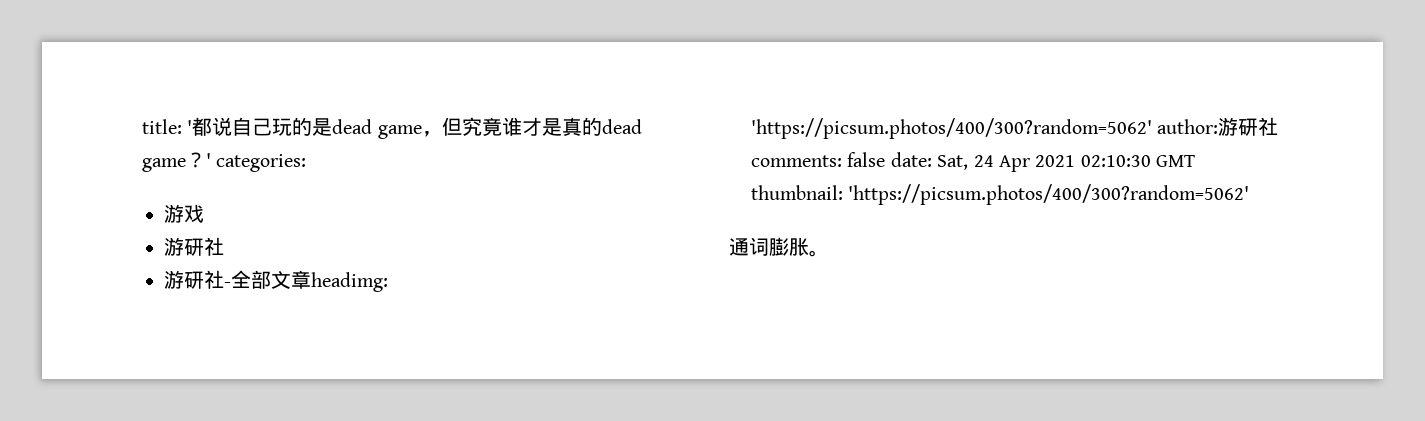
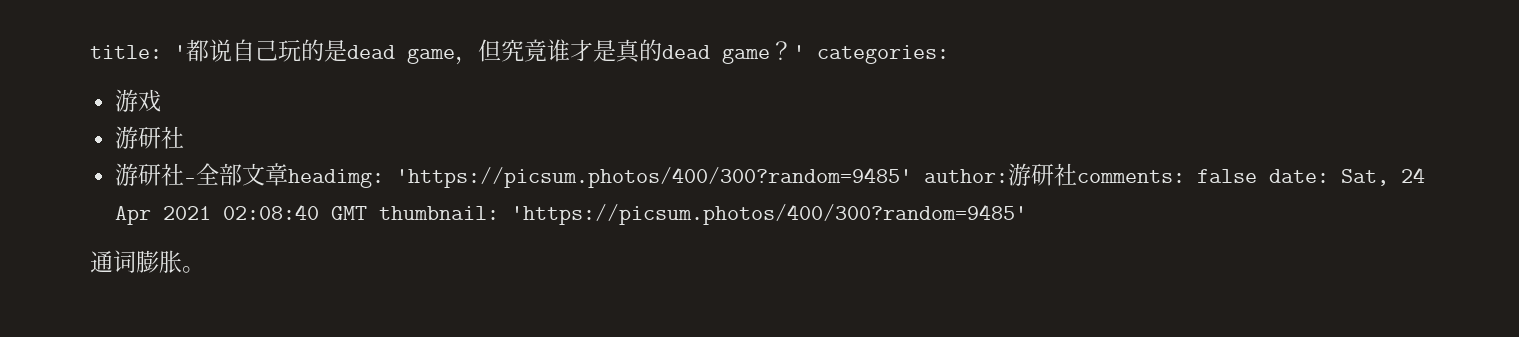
- 游研社-全部文章headimg: 'https://picsum.photos/400/300?random=5062' author:游研社comments: false date: Sat, 24 Apr 2021 02:10:30 GMT thumbnail: 'https://picsum.photos/400/300?random=5062'
+ 游研社-全部文章headimg: 'https://picsum.photos/400/300?random=9485' author:游研社comments: false date: Sat, 24 Apr 2021 02:08:40 GMT thumbnail: 'https://picsum.photos/400/300?random=9485'

